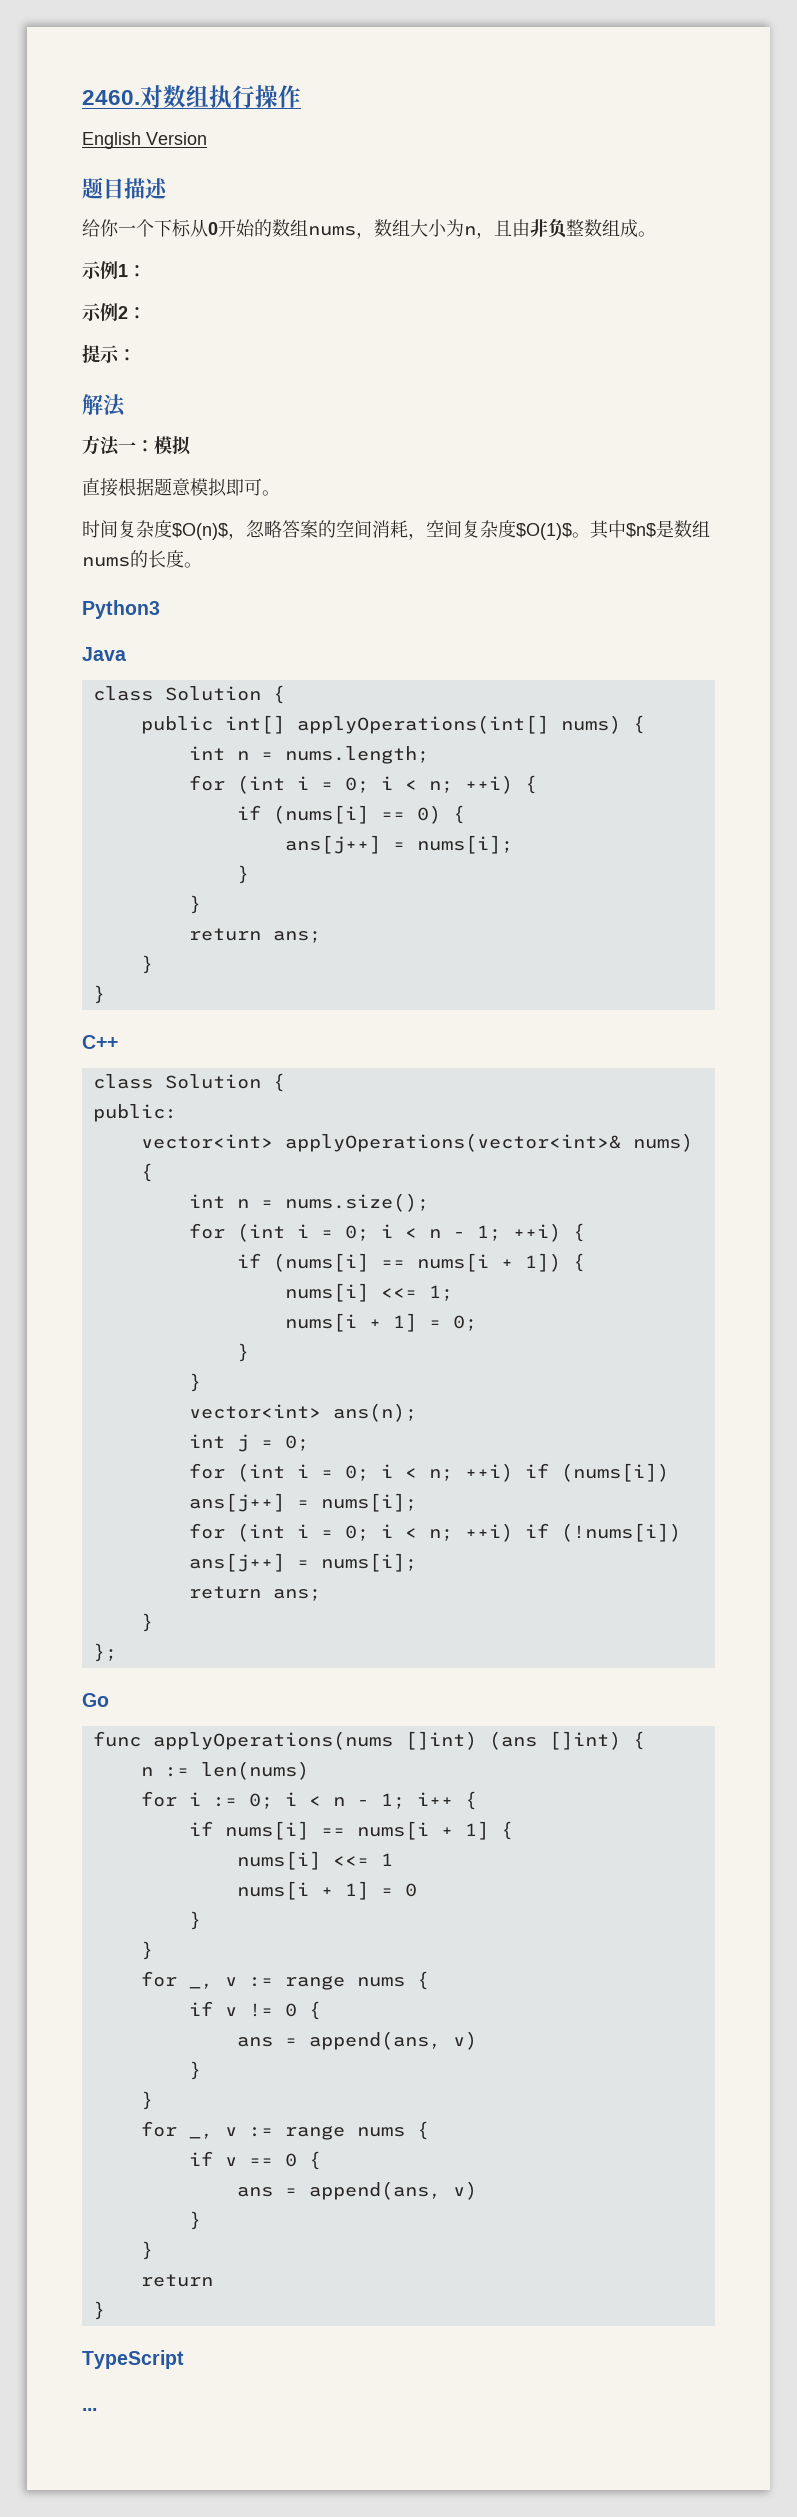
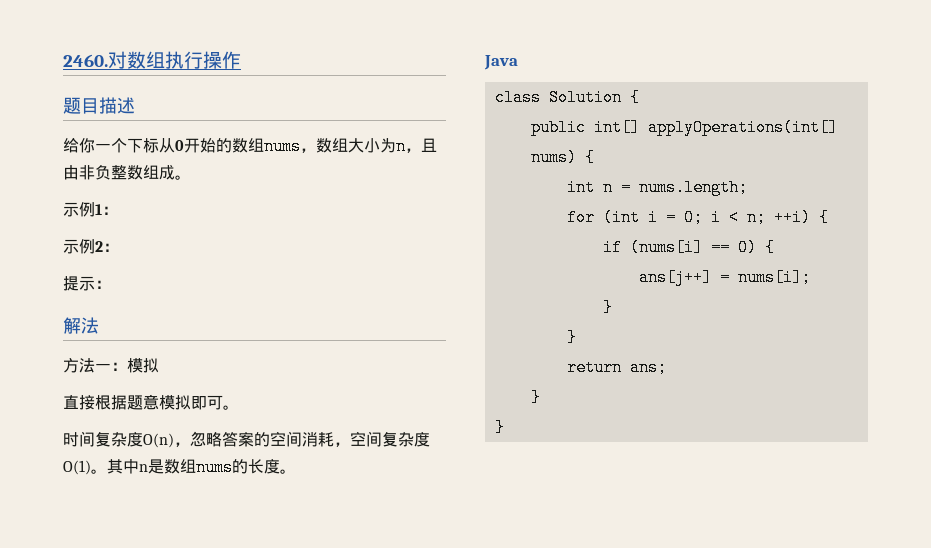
- English Version
- 时间复杂度$O(n)$，忽略答案的空间消耗，空间复杂度$O(1)$。其中$n$是数组nums的长度。
+ 时间复杂度O(n)，忽略答案的空间消耗，空间复杂度O(1)。其中n是数组nums的长度。
- Python3
- C++
- class Solution {
- public:
- vector<int> applyOperations(vector<int>& nums) {
- int n = nums.size();
- for (int i = 0; i < n - 1; ++i) {
- if (nums[i] == nums[i + 1]) {
- nums[i] <<= 1;
- nums[i + 1] = 0;
- }
- }
- vector<int> ans(n);
- int j = 0;
- for (int i = 0; i < n; ++i) if (nums[i]) ans[j++] = nums[i];
- for (int i = 0; i < n; ++i) if (!nums[i]) ans[j++] = nums[i];
- return ans;
- }
- };
- Go
- func applyOperations(nums []int) (ans []int) {
- n := len(nums)
- for i := 0; i < n - 1; i++ {
- if nums[i] == nums[i + 1] {
- nums[i] <<= 1
- nums[i + 1] = 0
- }
- }
- for _, v := range nums {
- if v != 0 {
- ans = append(ans, v)
- }
- }
- for _, v := range nums {
- if v == 0 {
- ans = append(ans, v)
- }
- }
- return
- }
- TypeScript
- ...

